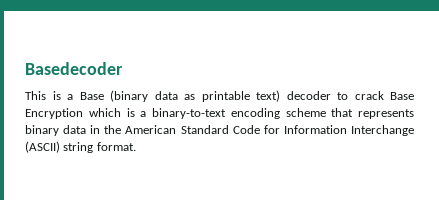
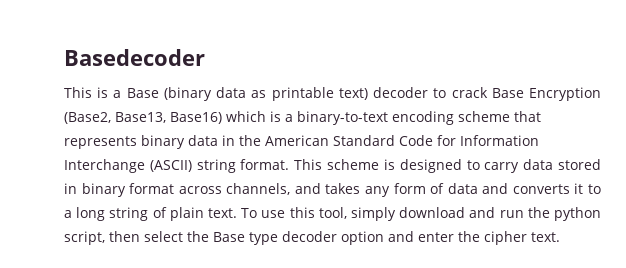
- This is a Base (binary data as printable text) decoder to crack Base Encryption which is a binary-to-text encoding scheme that represents binary data in the American Standard Code for Information Interchange (ASCII) string format.
+ This is a Base (binary data as printable text) decoder to crack Base Encryption (Base2, Base13, Base16) which is a binary-to-text encoding scheme that represents binary data in the American Standard Code for Information Interchange (ASCII) string format.
+ This scheme is designed to carry data stored in binary format across channels, and takes any form of data and converts it to a long string of plain text. To use this tool, simply download and run the python script, then select the Base type decoder option and enter the cipher text.

